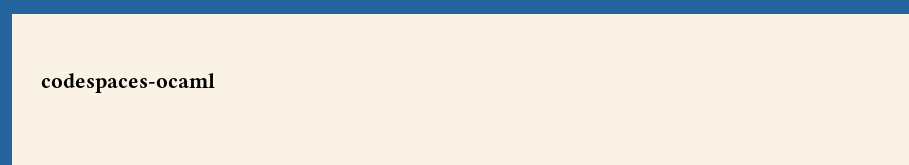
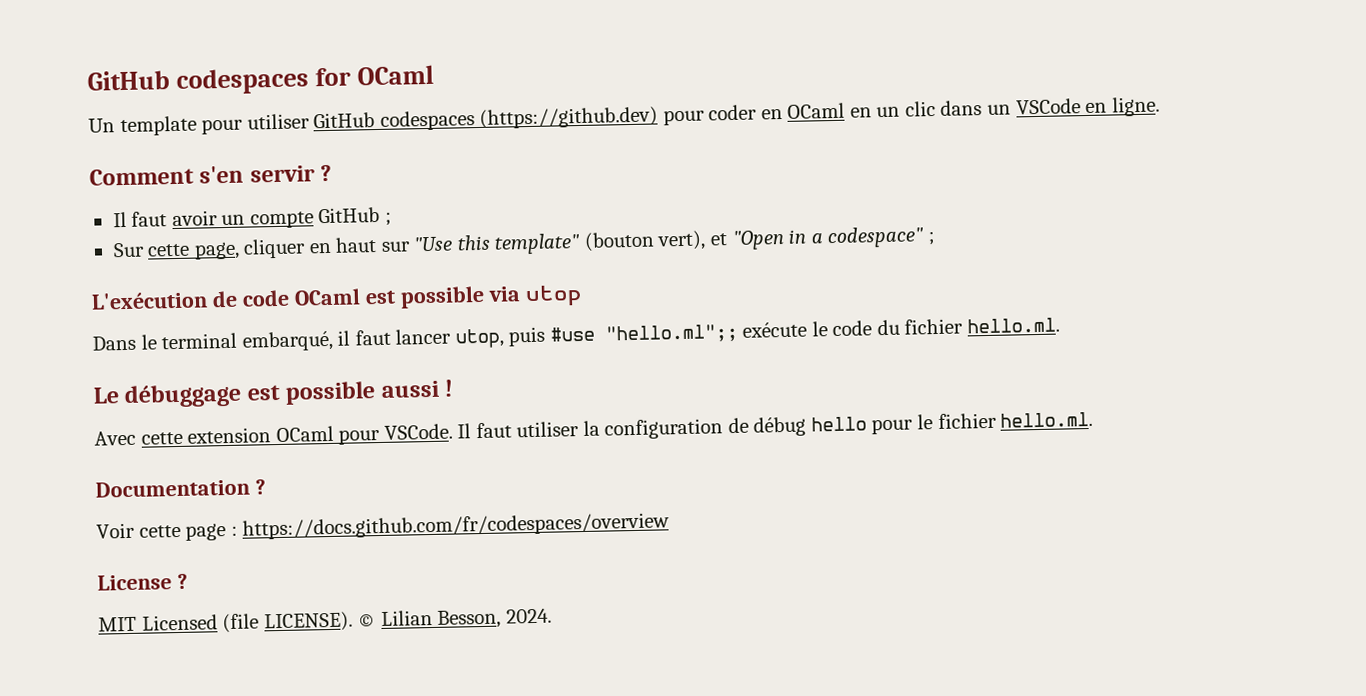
- codespaces-ocaml
+ GitHub codespaces for OCaml
+ Un template pour utiliser GitHub codespaces (https://github.dev) pour coder en OCaml en un clic dans un VSCode en ligne.
+ Comment s'en servir ?
+ Il faut avoir un compte GitHub ;
+ Sur cette page, cliquer en haut sur "Use this template" (bouton vert), et "Open in a codespace" ;
+ L'exécution de code OCaml est possible via utop
+ Dans le terminal embarqué, il faut lancer utop, puis #use "hello.ml";; exécute le code du fichier hello.ml.
+ Le débuggage est possible aussi !
+ Avec cette extension OCaml pour VSCode. Il faut utiliser la configuration de débug hello pour le fichier hello.ml.
+ Documentation ?
+ Voir cette page : https://docs.github.com/fr/codespaces/overview
+ License ?
+ MIT Licensed (file LICENSE). © Lilian Besson, 2024.

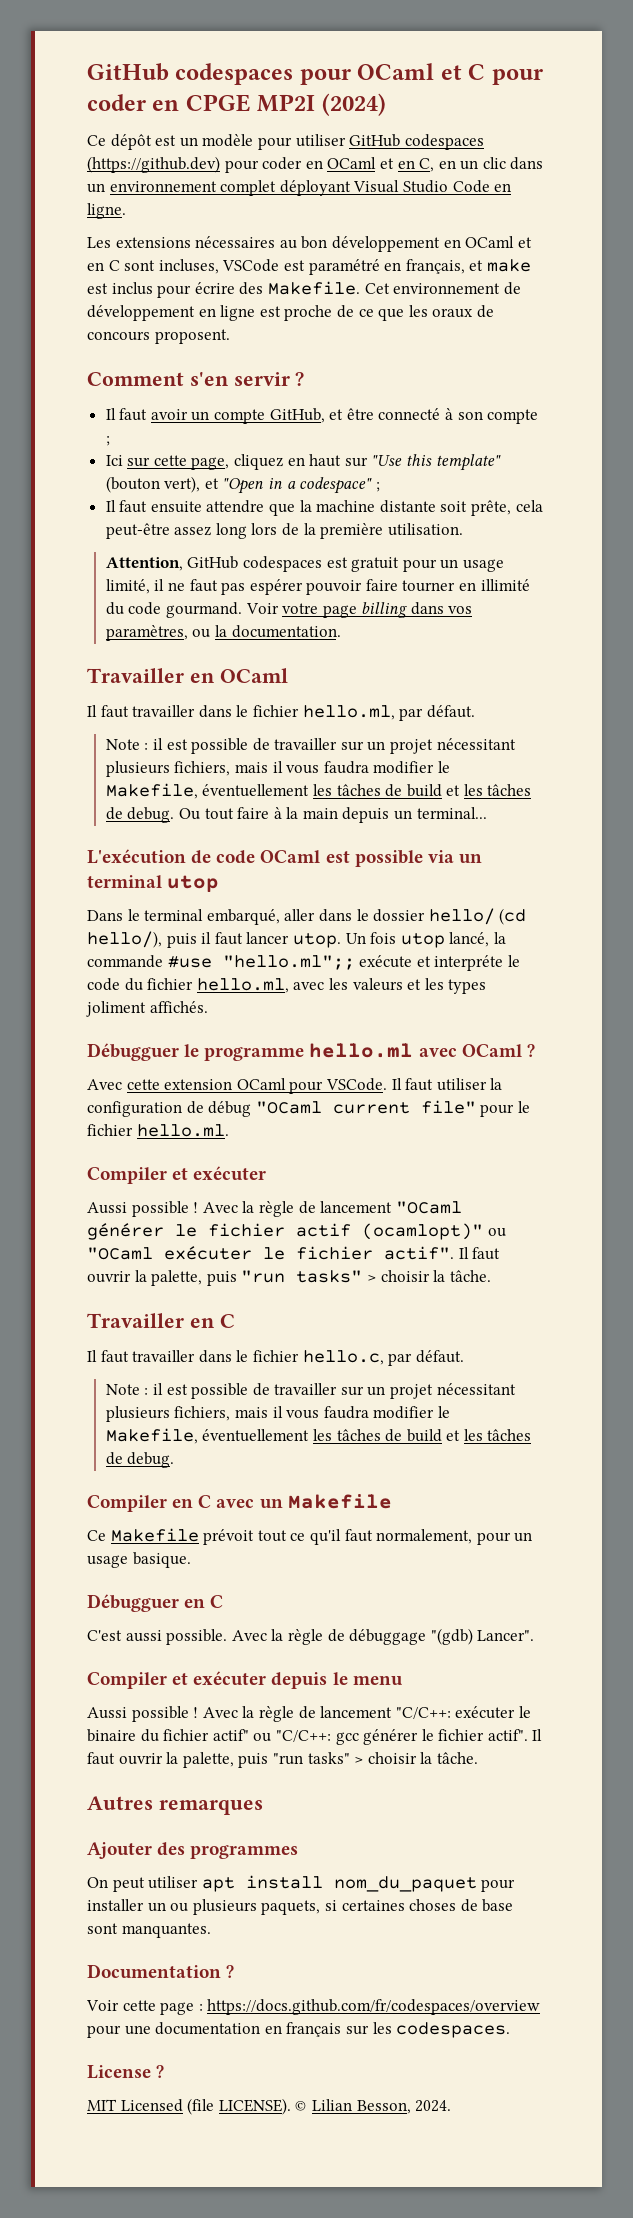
- GitHub codespaces for OCaml
- Un template pour utiliser GitHub codespaces (https://github.dev) pour coder en OCaml en un clic dans un VSCode en ligne.
+ GitHub codespaces pour OCaml et C pour coder en CPGE MP2I (2024)
+ Ce dépôt est un modèle pour utiliser GitHub codespaces (https://github.dev) pour coder en OCaml et en C, en un clic dans un environnement complet déployant Visual Studio Code en ligne.
+ Les extensions nécessaires au bon développement en OCaml et en C sont incluses, VSCode est paramétré en français, et make est inclus pour écrire des Makefile. Cet environnement de développement en ligne est proche de ce que les oraux de concours proposent.
- Il faut avoir un compte GitHub ;
- Sur cette page, cliquer en haut sur "Use this template" (bouton vert), et "Open in a codespace" ;
+ Il faut avoir un compte GitHub, et être connecté à son compte ;
+ Ici sur cette page, cliquez en haut sur "Use this template" (bouton vert), et "Open in a codespace" ;
+ Il faut ensuite attendre que la machine distante soit prête, cela peut-être assez long lors de la première utilisation.
+ Attention, GitHub codespaces est gratuit pour un usage limité, il ne faut pas espérer pouvoir faire tourner en illimité du code gourmand. Voir votre page billing dans vos paramètres, ou la documentation.
+ Travailler en OCaml
+ Il faut travailler dans le fichier hello.ml, par défaut.
+ Note : il est possible de travailler sur un projet nécessitant plusieurs fichiers, mais il vous faudra modifier le Makefile, éventuellement les tâches de build et les tâches de debug. Ou tout faire à la main depuis un terminal...
- L'exécution de code OCaml est possible via utop
+ L'exécution de code OCaml est possible via un terminal utop
- Dans le terminal embarqué, il faut lancer utop, puis #use "hello.ml";; exécute le code du fichier hello.ml.
- Le débuggage est possible aussi !
+ Dans le terminal embarqué, aller dans le dossier hello/ (cd hello/), puis il faut lancer utop. Un fois utop lancé, la commande #use "hello.ml";; exécute et interpréte le code du fichier hello.ml, avec les valeurs et les types joliment affichés.
+ Débugguer le programme hello.ml avec OCaml ?
- Il faut utiliser la configuration de débug hello pour le fichier hello.ml.
+ Il faut utiliser la configuration de débug "OCaml current file" pour le fichier hello.ml.
+ Compiler et exécuter
+ Aussi possible ! Avec la règle de lancement "OCaml générer le fichier actif (ocamlopt)" ou "OCaml exécuter le fichier actif". Il faut ouvrir la palette, puis "run tasks" > choisir la tâche.
+ Travailler en C
+ Il faut travailler dans le fichier hello.c, par défaut.
+ Note : il est possible de travailler sur un projet nécessitant plusieurs fichiers, mais il vous faudra modifier le Makefile, éventuellement les tâches de build et les tâches de debug.
+ Compiler en C avec un Makefile
+ Ce Makefile prévoit tout ce qu'il faut normalement, pour un usage basique.
+ Débugguer en C
+ C'est aussi possible. Avec la règle de débuggage "(gdb) Lancer".
+ Compiler et exécuter depuis le menu
+ Aussi possible ! Avec la règle de lancement "C/C++: exécuter le binaire du fichier actif" ou "C/C++: gcc générer le fichier actif". Il faut ouvrir la palette, puis "run tasks" > choisir la tâche.
+ Autres remarques
+ Ajouter des programmes
+ On peut utiliser apt install nom_du_paquet pour installer un ou plusieurs paquets, si certaines choses de base sont manquantes.
- Voir cette page : https://docs.github.com/fr/codespaces/overview
+ Voir cette page : https://docs.github.com/fr/codespaces/overview pour une documentation en français sur les codespaces.

